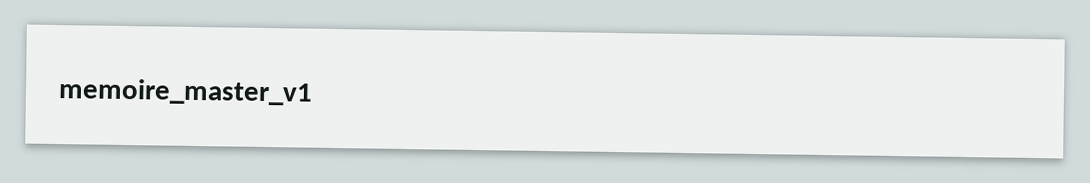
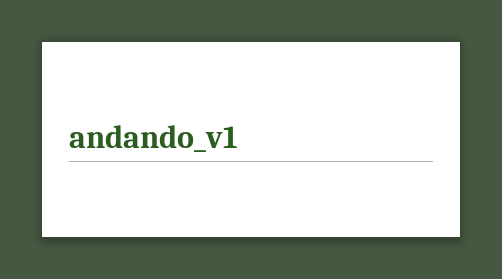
- memoire_master_v1
+ andando_v1

